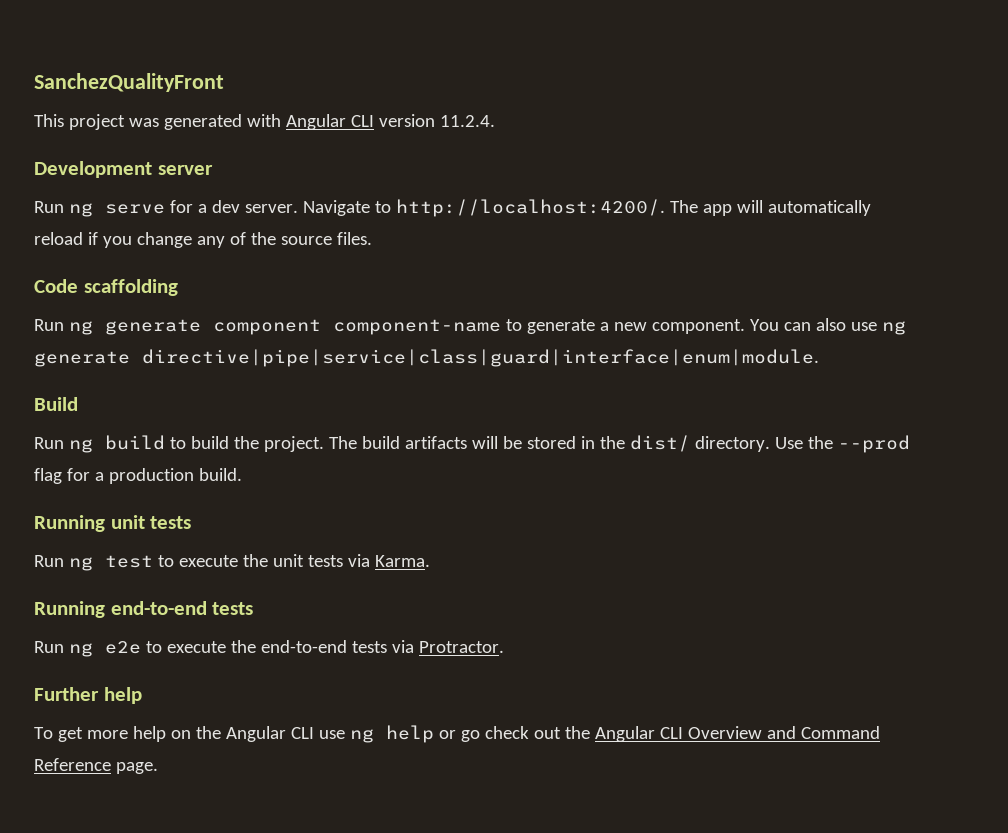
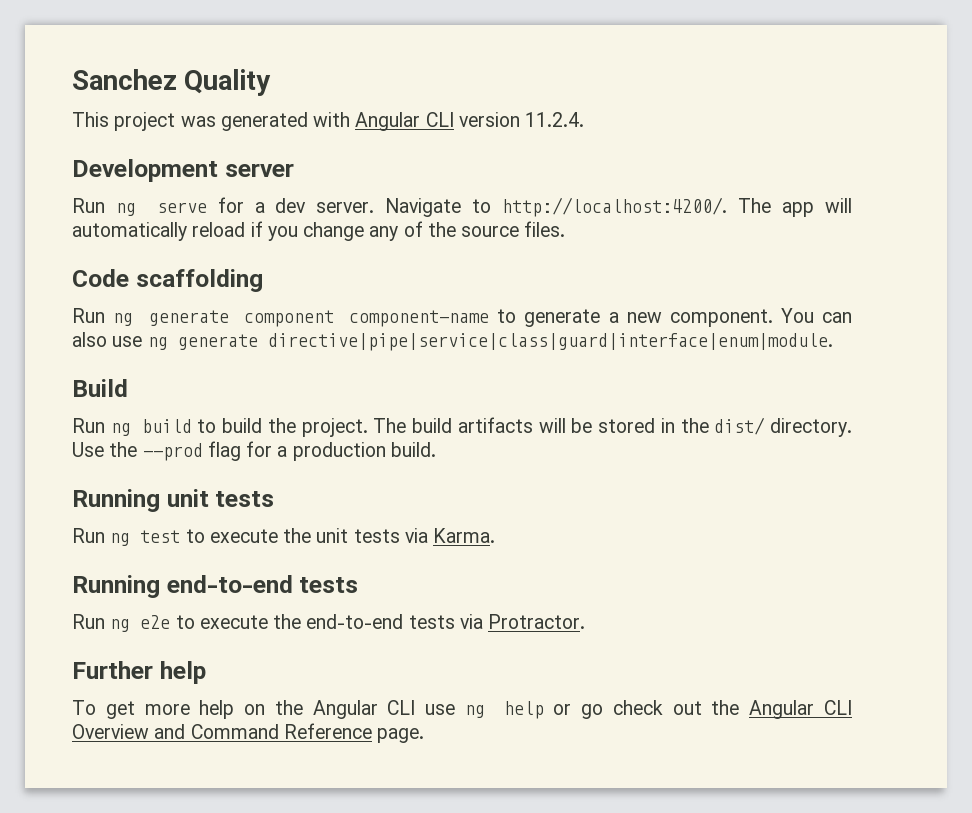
- SanchezQualityFront
+ Sanchez Quality

